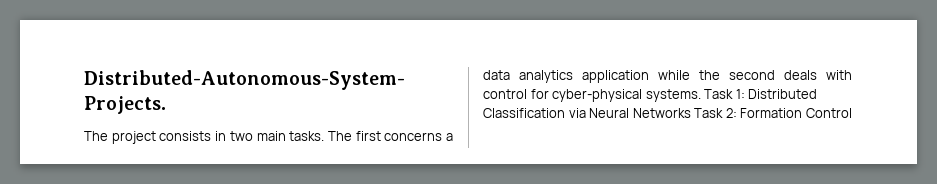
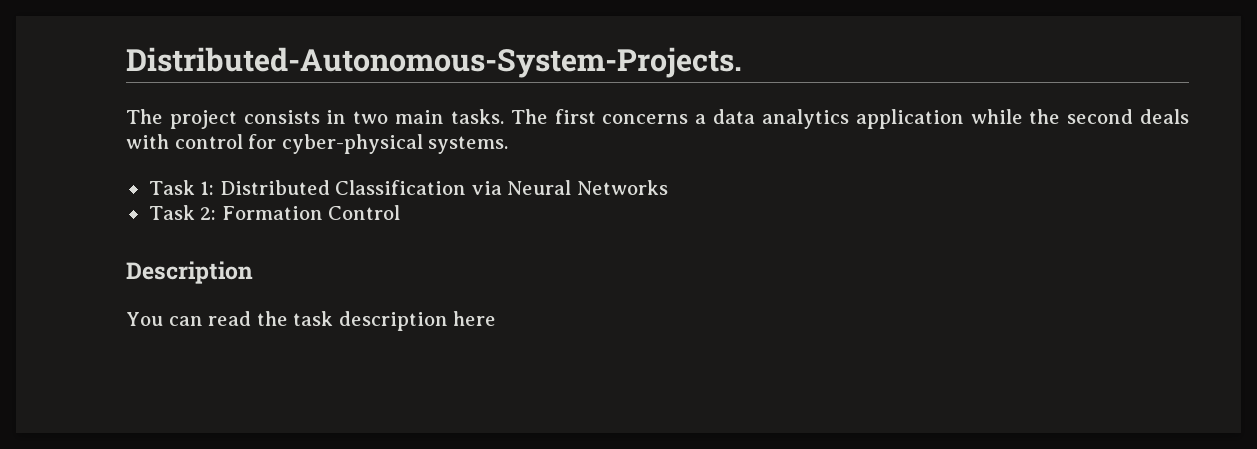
- The first concerns a data analytics application while the second deals with control for cyber-physical systems. Task 1: Distributed Classification via Neural Networks Task 2: Formation Control
+ The first concerns a data analytics application while the second deals with control for cyber-physical systems.
+ Task 1: Distributed Classification via Neural Networks
+ Task 2: Formation Control
+ Description
+ You can read the task description here

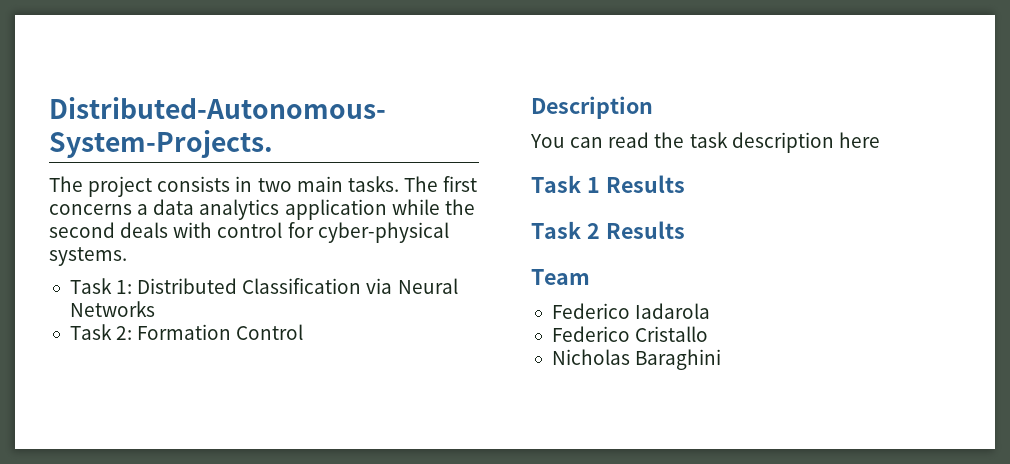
+ Task 1 Results
+ Task 2 Results
+ Team
+ Federico Iadarola
+ Federico Cristallo
+ Nicholas Baraghini

